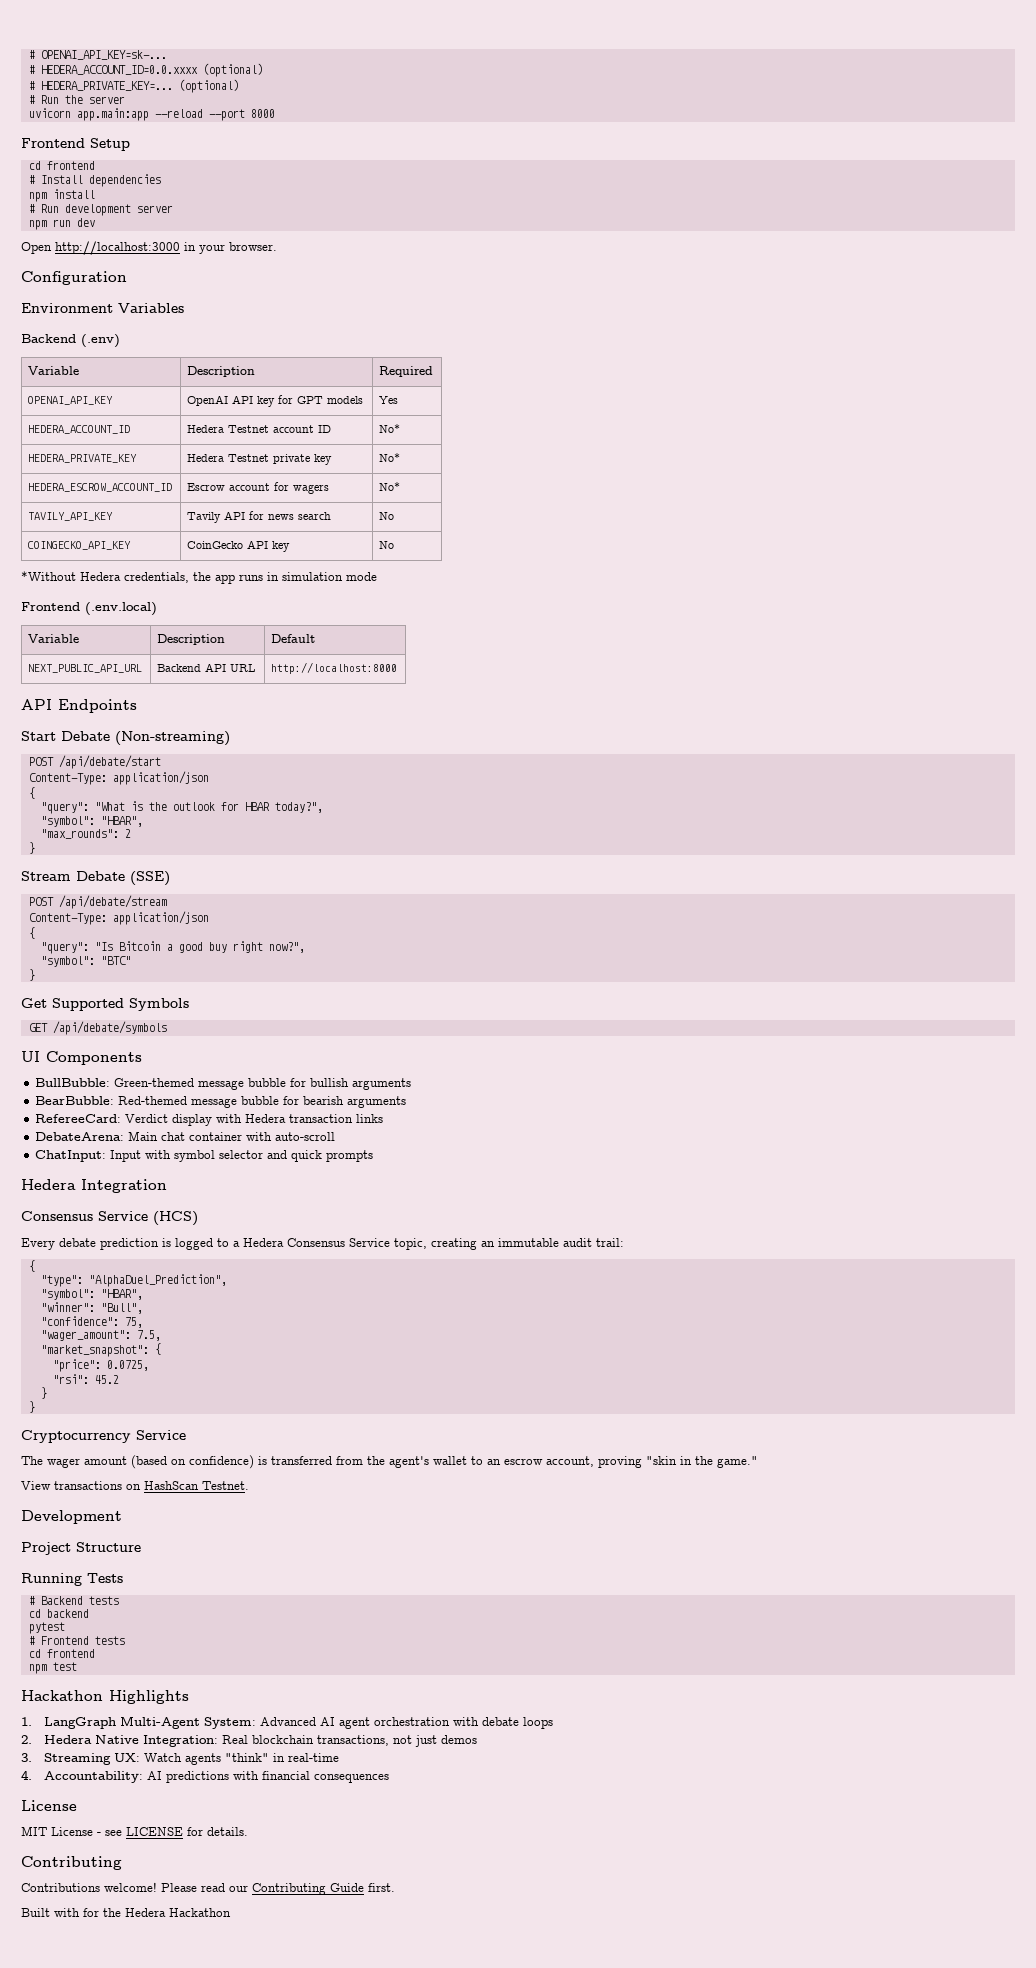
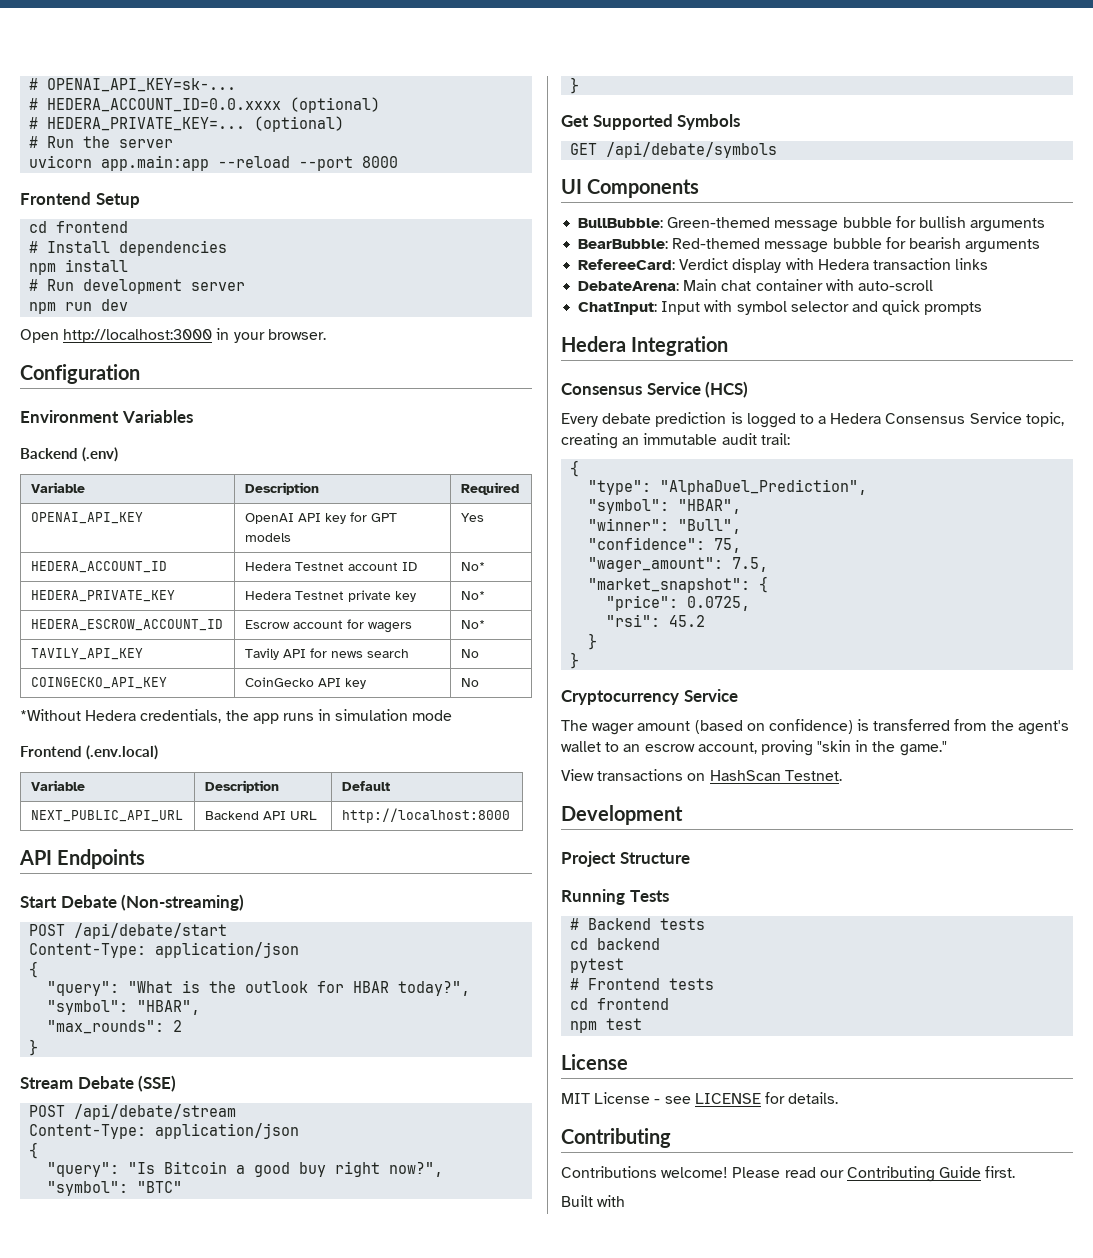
- Hackathon Highlights
- 1. LangGraph Multi-Agent System: Advanced AI agent orchestration with debate loops
- 2. Hedera Native Integration: Real blockchain transactions, not just demos
- 3. Streaming UX: Watch agents "think" in real-time
- 4. Accountability: AI predictions with financial consequences
- Built with for the Hedera Hackathon
+ Built with

